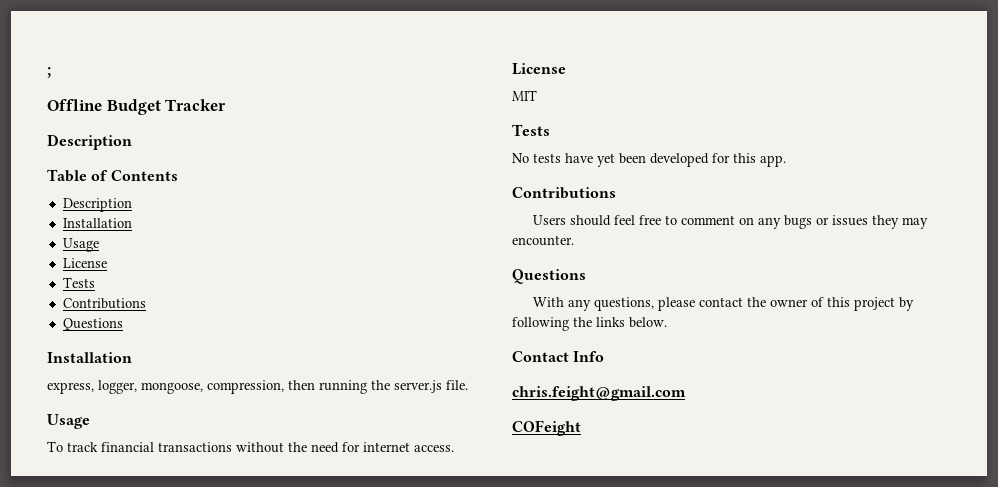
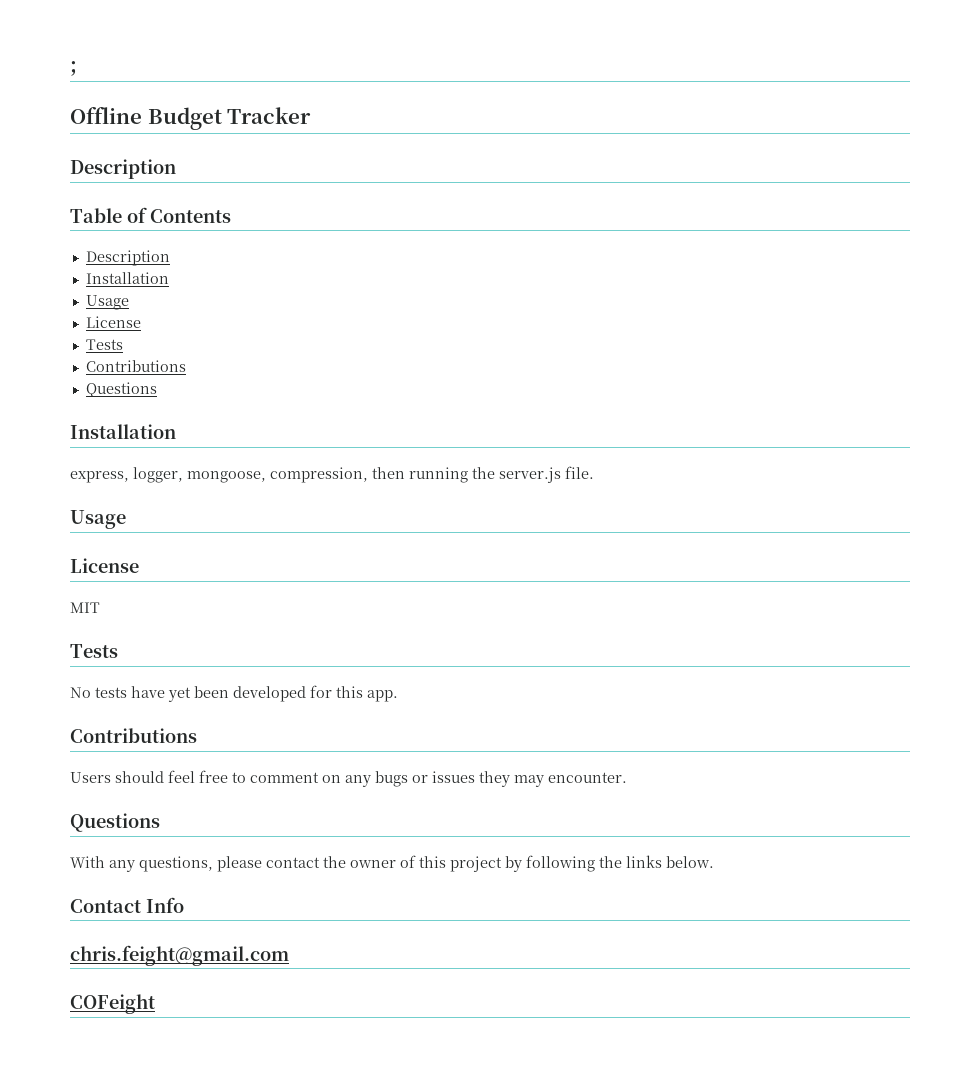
- To track financial transactions without the need for internet access.

